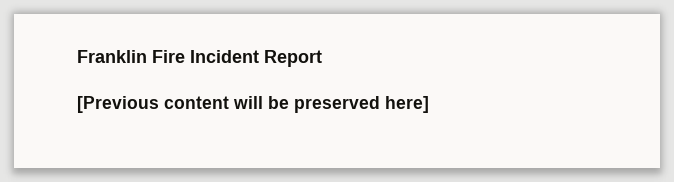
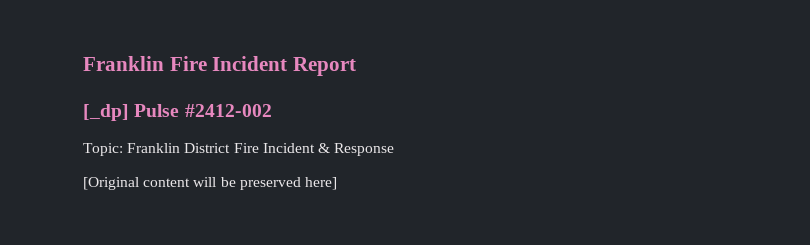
- [Previous content will be preserved here]
+ [_dp] Pulse #2412-002
+ Topic: Franklin District Fire Incident & Response
+ [Original content will be preserved here]

